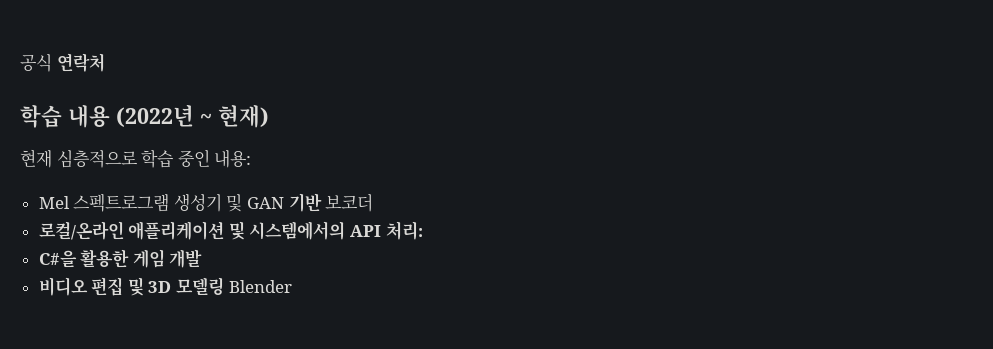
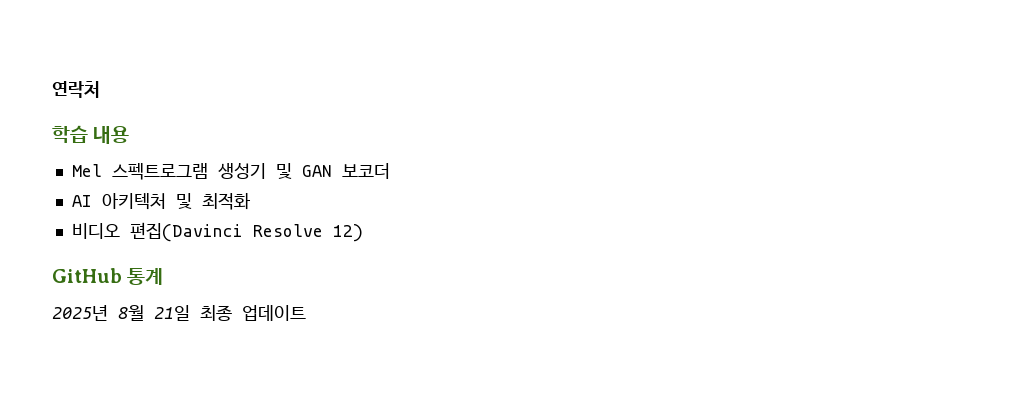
- 공식 연락처
+ 연락처
- 학습 내용 (2022년 ~ 현재)
- 현재 심층적으로 학습 중인 내용:
+ 학습 내용
- Mel 스펙트로그램 생성기 및 GAN 기반 보코더
+ Mel 스펙트로그램 생성기 및 GAN 보코더
- 로컬/온라인 애플리케이션 및 시스템에서의 API 처리:
- C#을 활용한 게임 개발
- 비디오 편집 및 3D 모델링 Blender
+ AI 아키텍처 및 최적화
+ 비디오 편집(Davinci Resolve 12)
+ GitHub 통계
+ 2025년 8월 21일 최종 업데이트

